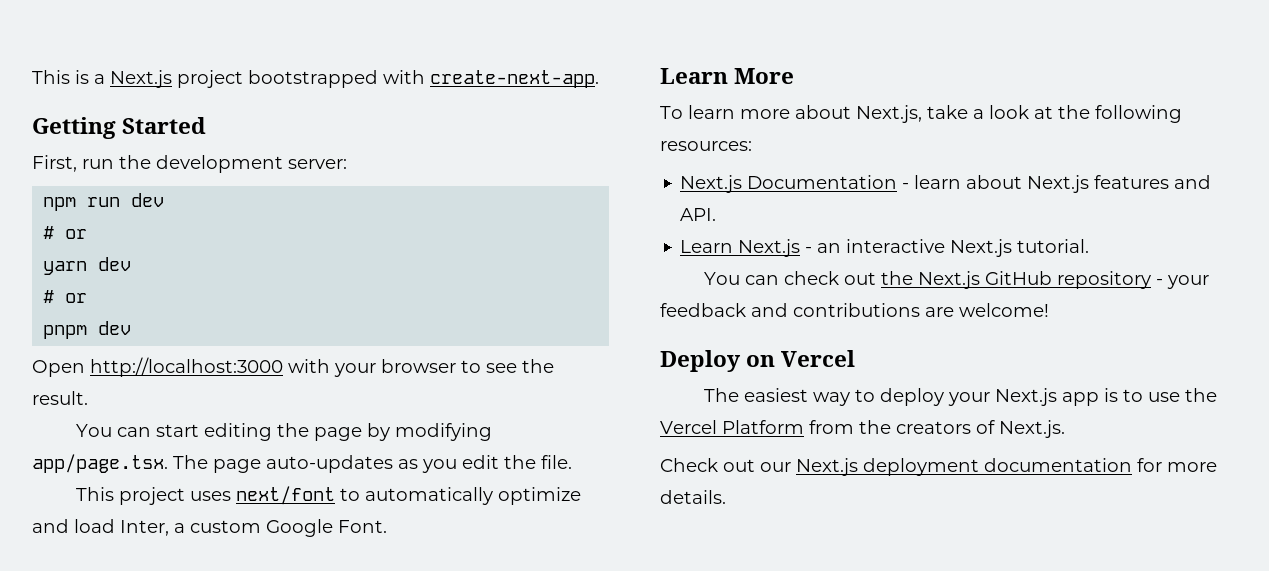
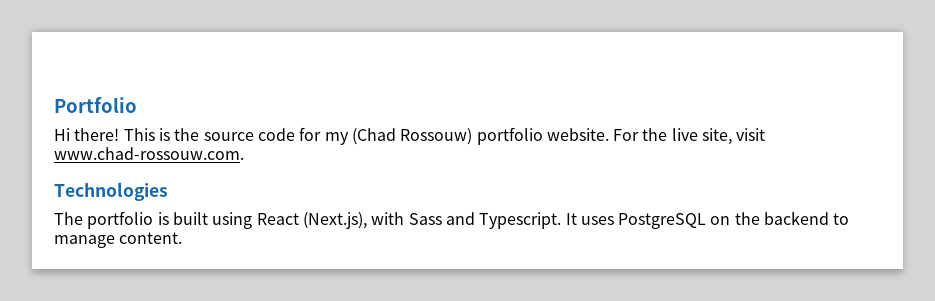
- This is a Next.js project bootstrapped with create-next-app.
- Getting Started
- First, run the development server:
- npm run dev
- # or
- yarn dev
- # or
- pnpm dev
- Open http://localhost:3000 with your browser to see the result.
- You can start editing the page by modifying app/page.tsx. The page auto-updates as you edit the file.
- This project uses next/font to automatically optimize and load Inter, a custom Google Font.
- Learn More
- To learn more about Next.js, take a look at the following resources:
- Next.js Documentation - learn about Next.js features and API.
- Learn Next.js - an interactive Next.js tutorial.
- You can check out the Next.js GitHub repository - your feedback and contributions are welcome!
- Deploy on Vercel
- The easiest way to deploy your Next.js app is to use the Vercel Platform from the creators of Next.js.
- Check out our Next.js deployment documentation for more details.
+ Portfolio
+ Hi there! This is the source code for my (Chad Rossouw) portfolio website. For the live site, visit www.chad-rossouw.com.
+ Technologies
+ The portfolio is built using React (Next.js), with Sass and Typescript. It uses PostgreSQL on the backend to manage content.

